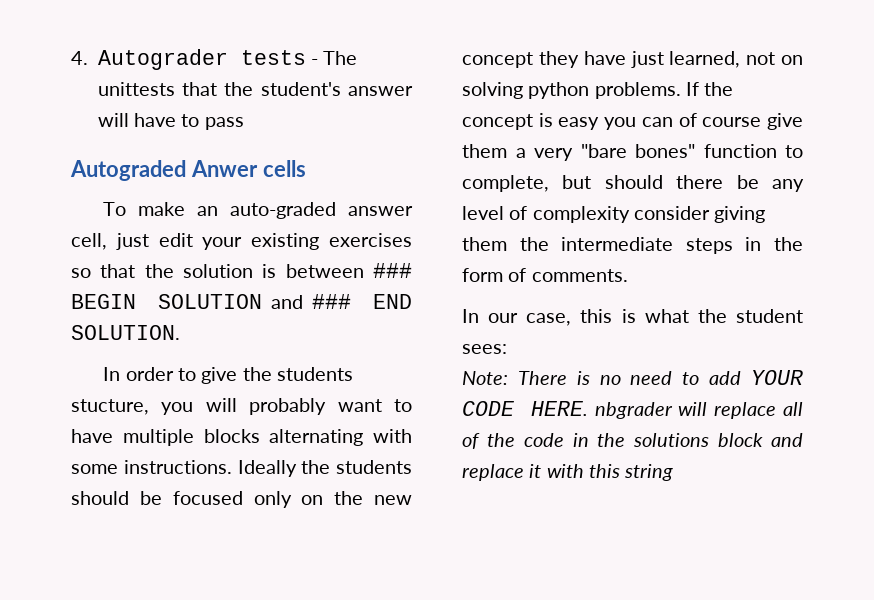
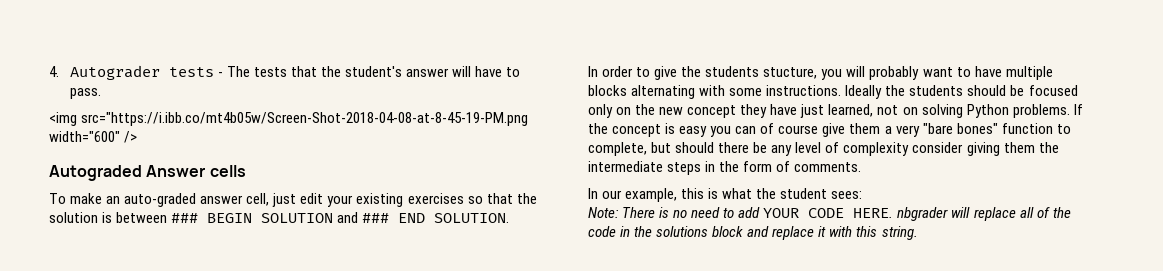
- 4. Autograder tests - The unittests that the student's answer will have to pass
+ 4. Autograder tests - The tests that the student's answer will have to pass.
+ <img src="https://i.ibb.co/mt4b05w/Screen-Shot-2018-04-08-at-8-45-19-PM.png width="600" />
- Autograded Anwer cells
+ Autograded Answer cells
- Ideally the students should be focused only on the new concept they have just learned, not on solving python problems.
+ Ideally the students should be focused only on the new concept they have just learned, not on solving Python problems.
- In our case, this is what the student sees:
+ In our example, this is what the student sees:
- Note: There is no need to add YOUR CODE HERE. nbgrader will replace all of the code in the solutions block and replace it with this string
+ Note: There is no need to add YOUR CODE HERE. nbgrader will replace all of the code in the solutions block and replace it with this string.

